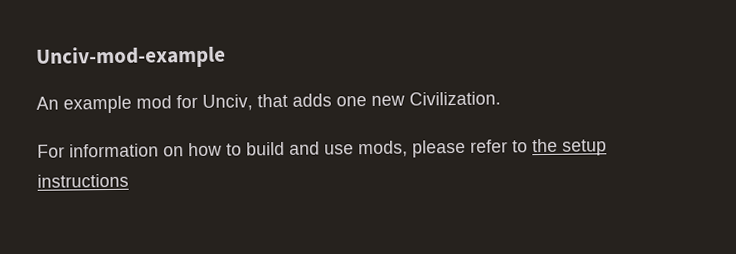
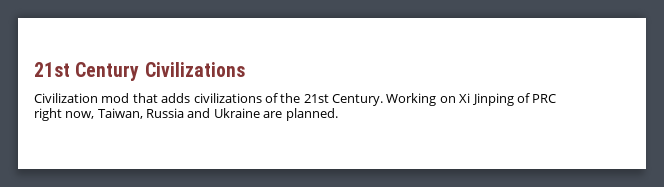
- Unciv-mod-example
- An example mod for Unciv, that adds one new Civilization.
- For information on how to build and use mods, please refer to the setup instructions
+ 21st Century Civilizations
+ Civilization mod that adds civilizations of the 21st Century. Working on Xi Jinping of PRC right now, Taiwan, Russia and Ukraine are planned.

